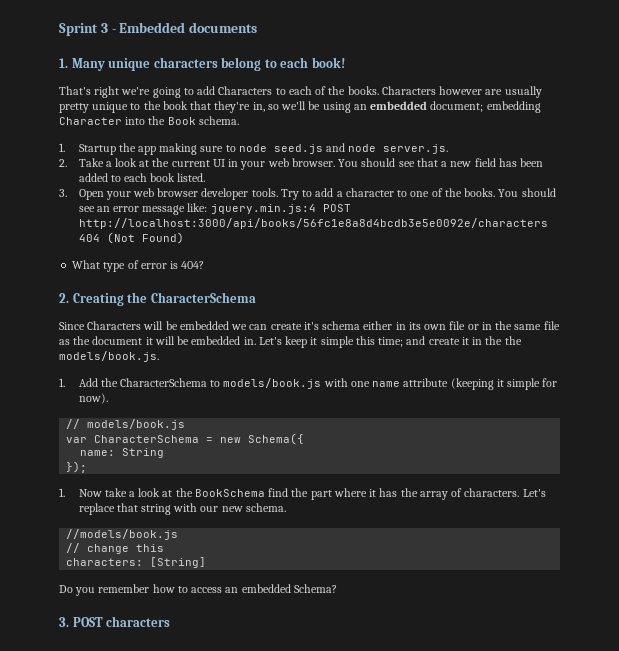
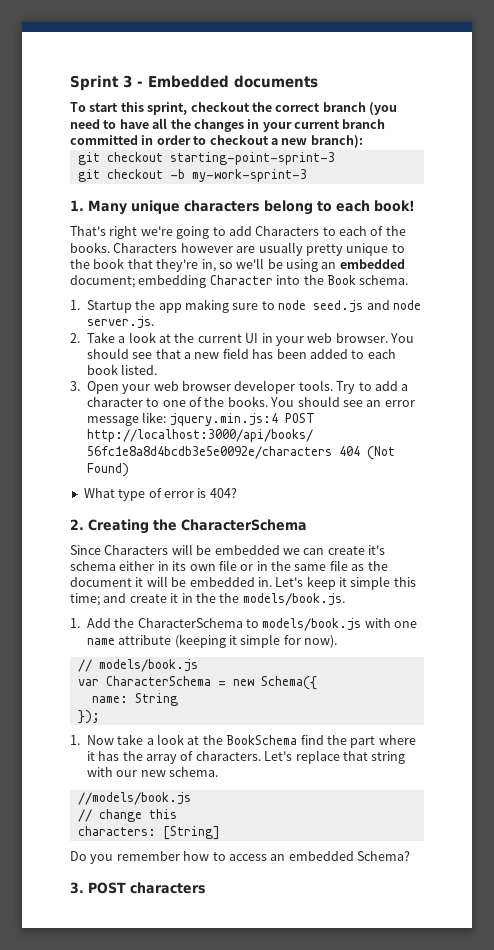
+ To start this sprint, checkout the correct branch (you need to have all the changes in your current branch committed in order to checkout a new branch):
+ git checkout starting-point-sprint-3
+ git checkout -b my-work-sprint-3

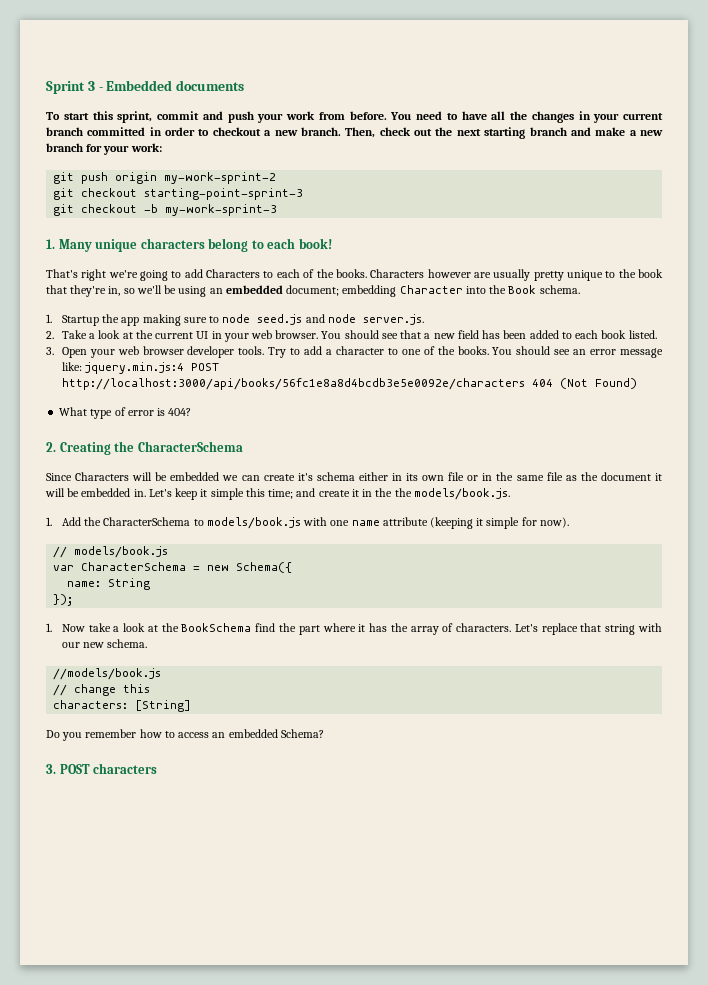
- To start this sprint, checkout the correct branch (you need to have all the changes in your current branch committed in order to checkout a new branch):
+ To start this sprint, commit and push your work from before. You need to have all the changes in your current branch committed in order to checkout a new branch. Then, check out the next starting branch and make a new branch for your work:
+ git push origin my-work-sprint-2

